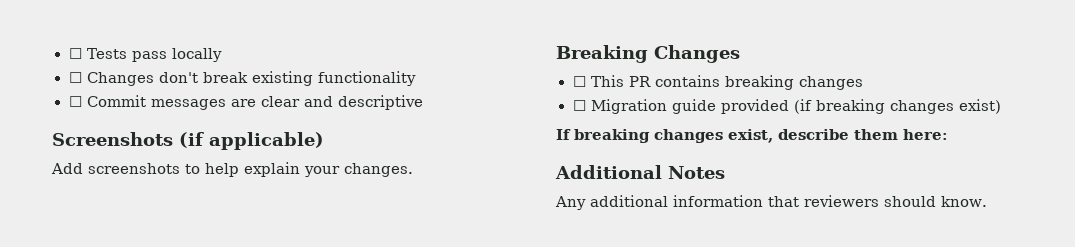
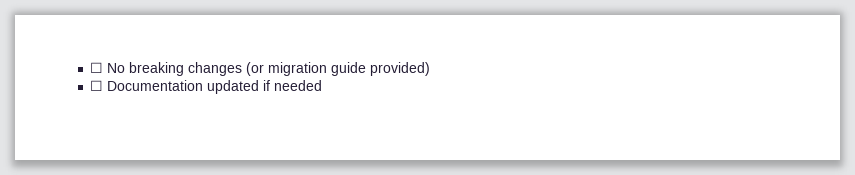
- ☐ Tests pass locally
- ☐ Changes don't break existing functionality
- ☐ Commit messages are clear and descriptive
- Screenshots (if applicable)
- Add screenshots to help explain your changes.
- Breaking Changes
- ☐ This PR contains breaking changes
- ☐ Migration guide provided (if breaking changes exist)
- If breaking changes exist, describe them here:
- Additional Notes
- Any additional information that reviewers should know.
+ ☐ No breaking changes (or migration guide provided)
+ ☐ Documentation updated if needed

